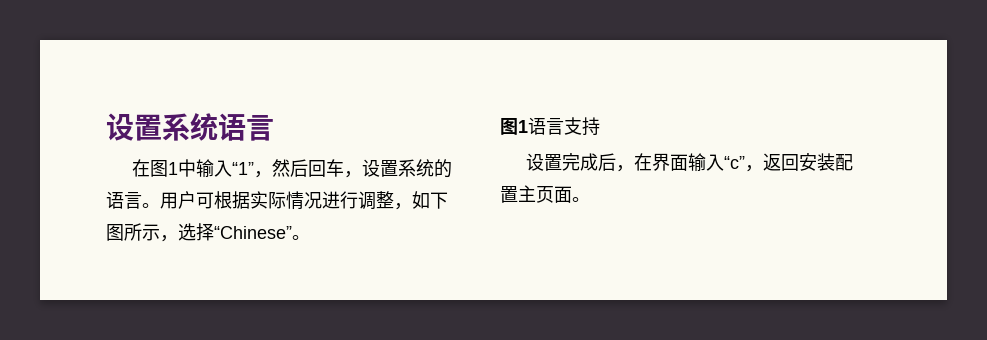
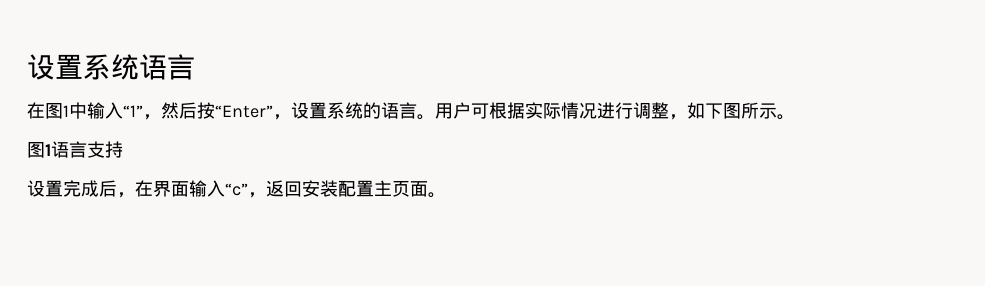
- 在图1中输入“1”，然后回车，设置系统的语言。
+ 在图1中输入“1”，然后按“Enter”，设置系统的语言。
- 用户可根据实际情况进行调整，如下图所示，选择“Chinese”。
+ 用户可根据实际情况进行调整，如下图所示。

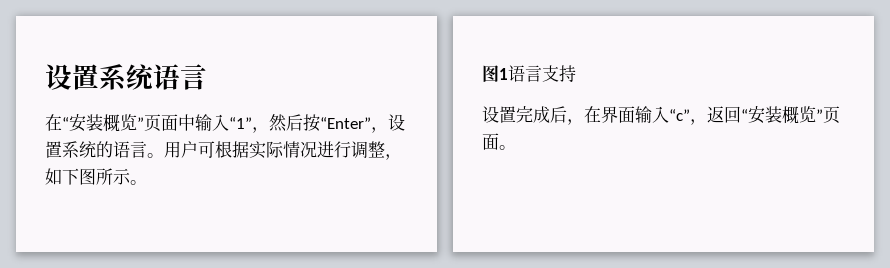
- 在图1中输入“1”，然后按“Enter”，设置系统的语言。
+ 在“安装概览”页面中输入“1”，然后按“Enter”，设置系统的语言。
- 设置完成后，在界面输入“c”，返回安装配置主页面。
+ 设置完成后，在界面输入“c”，返回“安装概览”页面。

